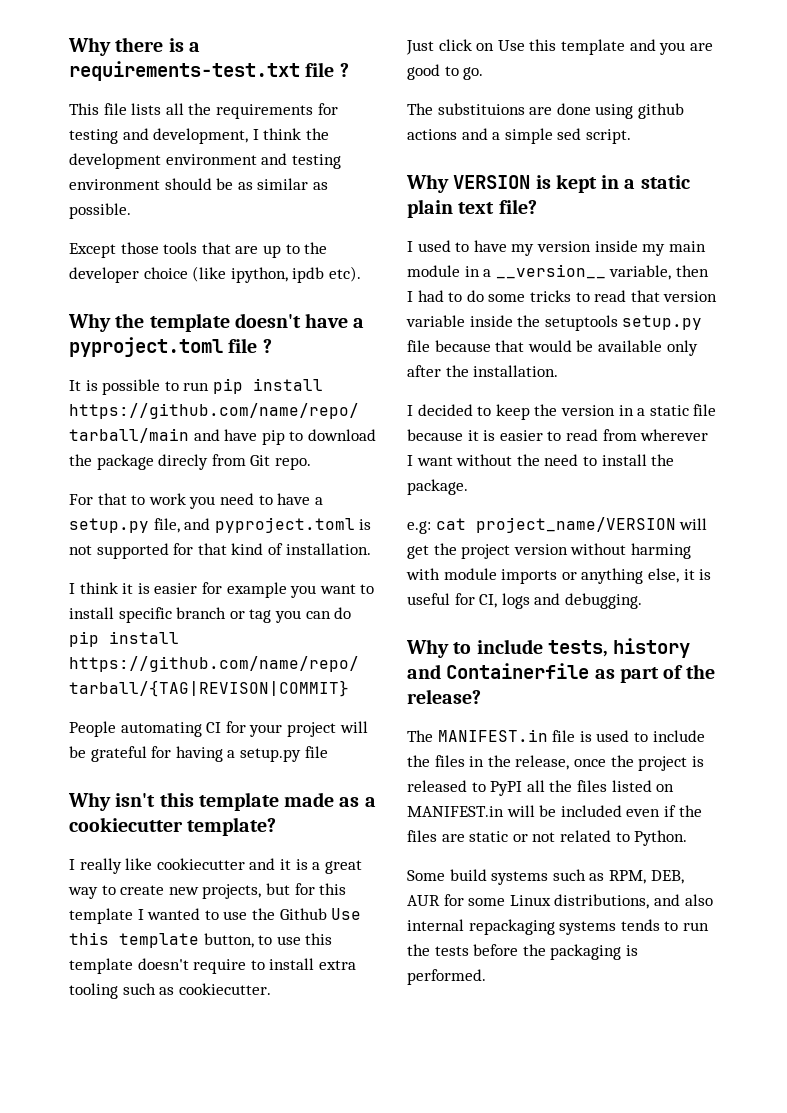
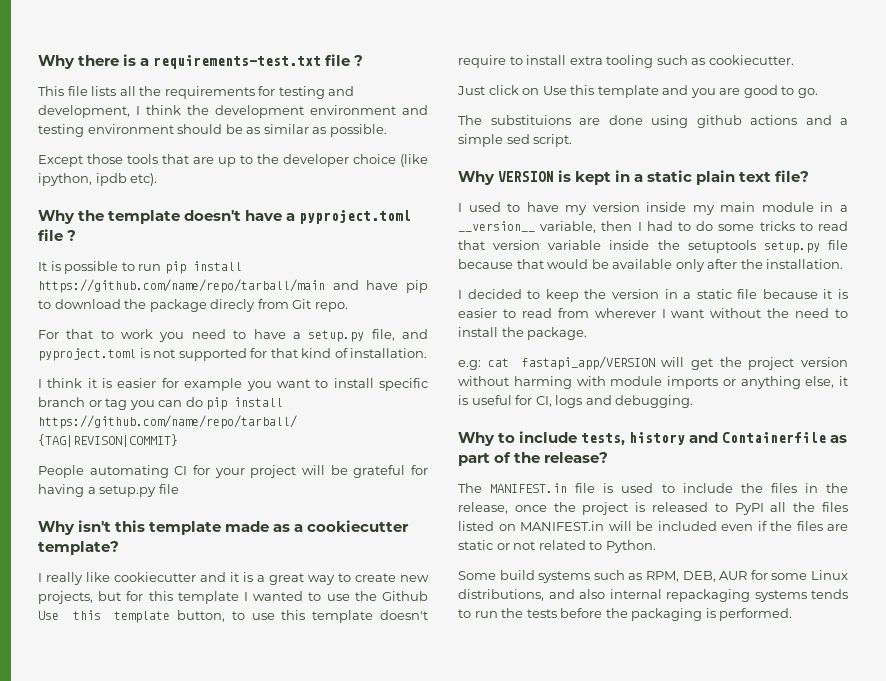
- e.g: cat project_name/VERSION will get the project version without harming with module imports or anything else, it is useful for CI, logs and debugging.
+ e.g: cat fastapi_app/VERSION will get the project version without harming with module imports or anything else, it is useful for CI, logs and debugging.

